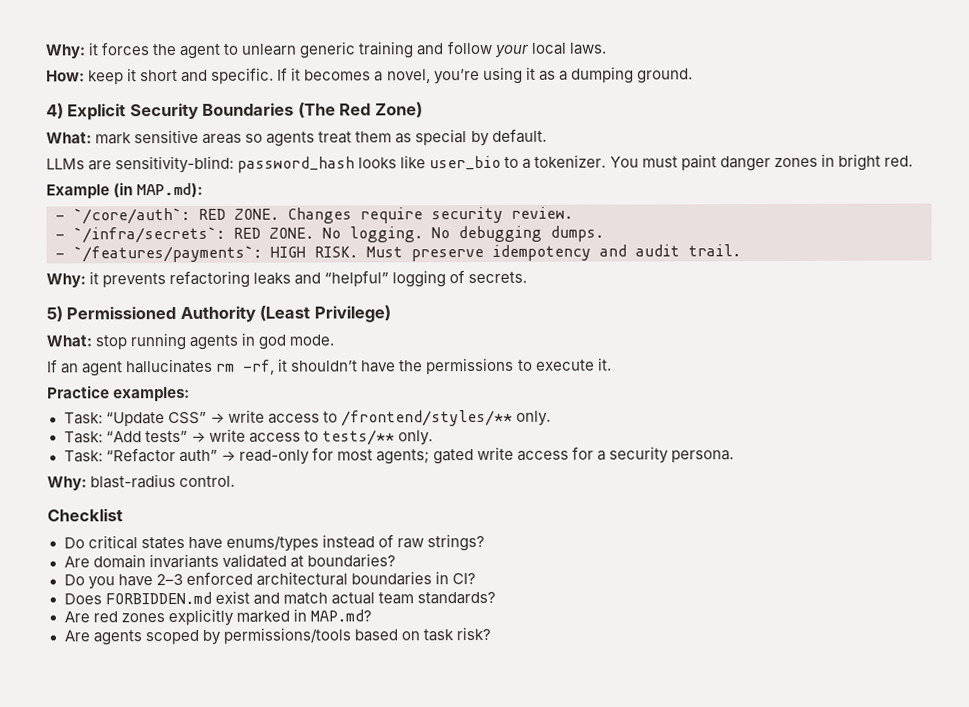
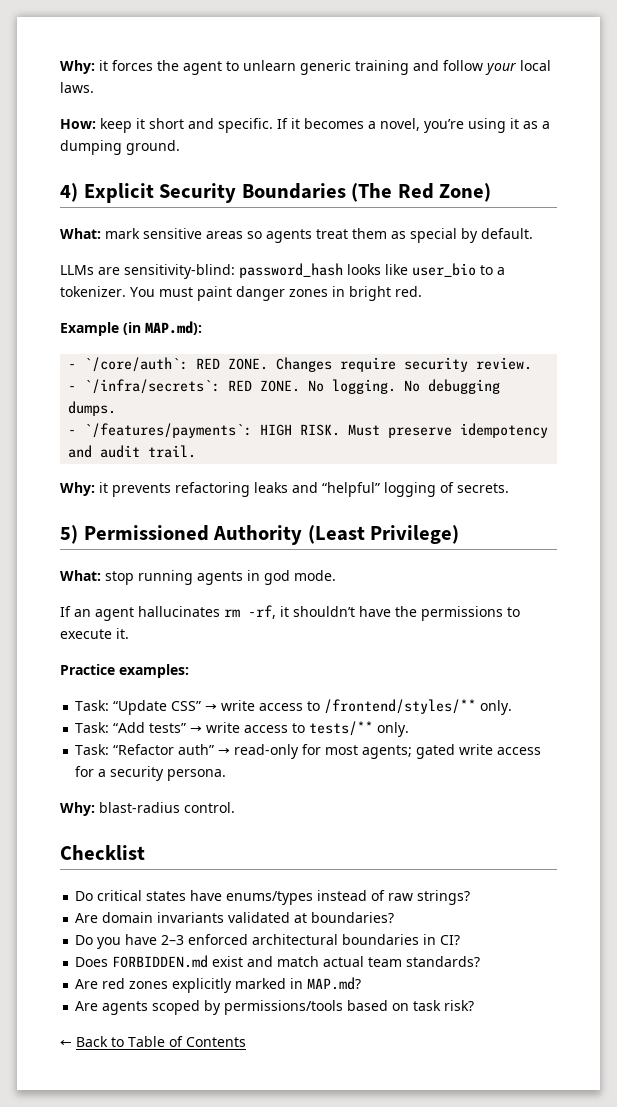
+ ← Back to Table of Contents

